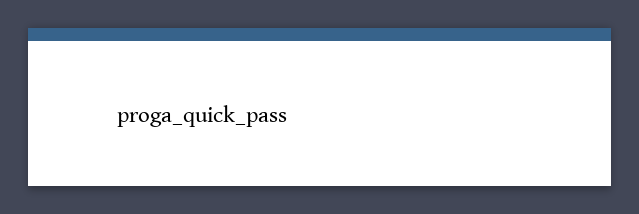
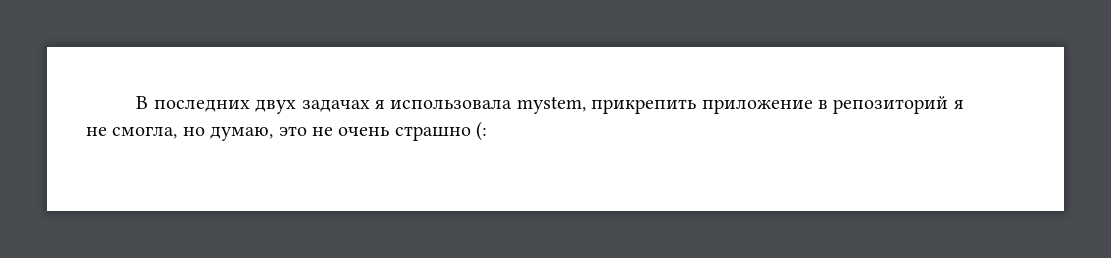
- proga_quick_pass
+ В последних двух задачах я использовала mystem, прикрепить приложение в репозиторий я не смогла, но думаю, это не очень страшно (:

